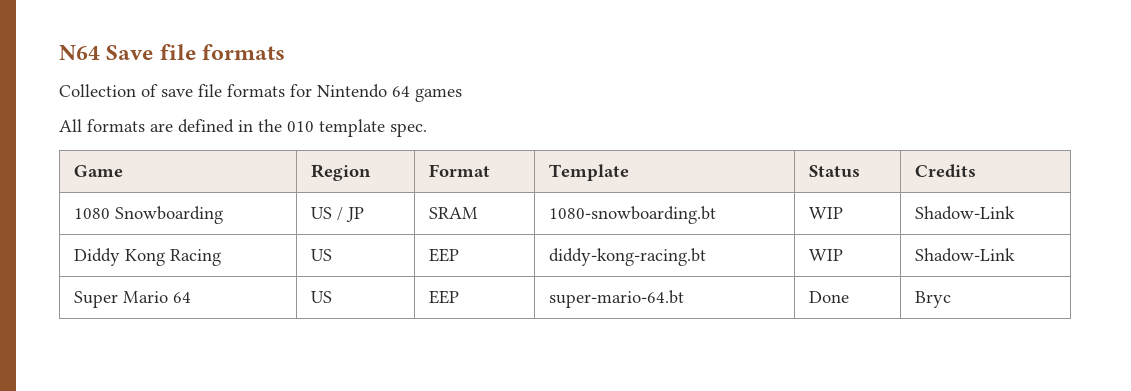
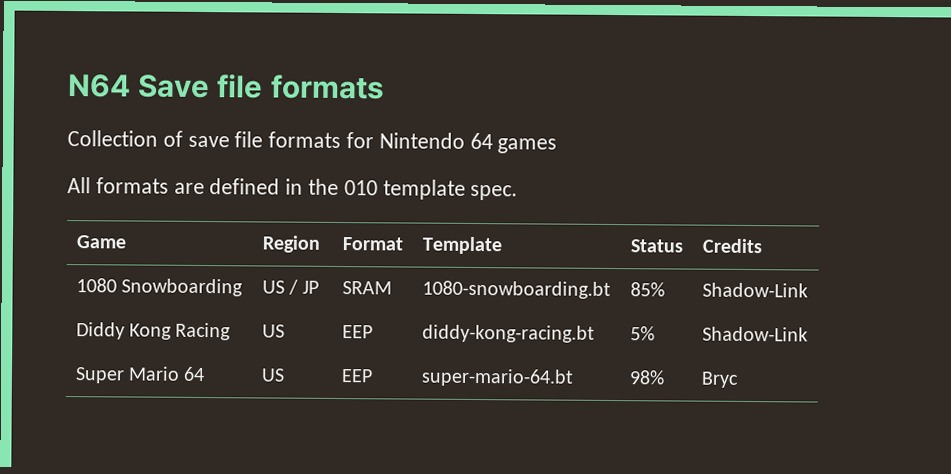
- 1080 Snowboarding | US / JP | SRAM | 1080-snowboarding.bt | WIP | Shadow-Link
+ 1080 Snowboarding | US / JP | SRAM | 1080-snowboarding.bt | 85% | Shadow-Link
- Diddy Kong Racing | US | EEP | diddy-kong-racing.bt | WIP | Shadow-Link
+ Diddy Kong Racing | US | EEP | diddy-kong-racing.bt | 5% | Shadow-Link
- Super Mario 64 | US | EEP | super-mario-64.bt | Done | Bryc
+ Super Mario 64 | US | EEP | super-mario-64.bt | 98% | Bryc

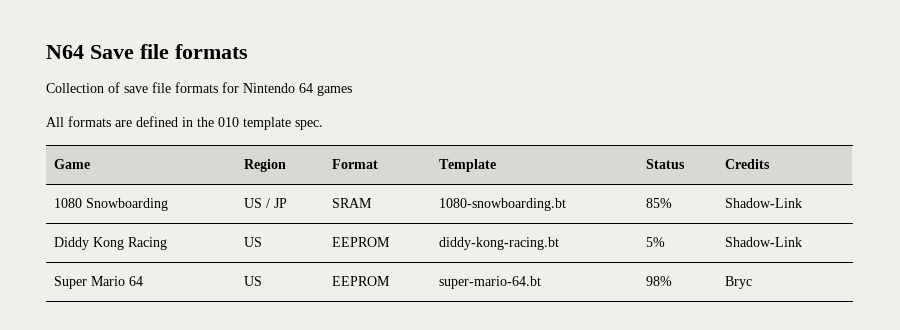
- Diddy Kong Racing | US | EEP | diddy-kong-racing.bt | 5% | Shadow-Link
+ Diddy Kong Racing | US | EEPROM | diddy-kong-racing.bt | 5% | Shadow-Link
- Super Mario 64 | US | EEP | super-mario-64.bt | 98% | Bryc
+ Super Mario 64 | US | EEPROM | super-mario-64.bt | 98% | Bryc

